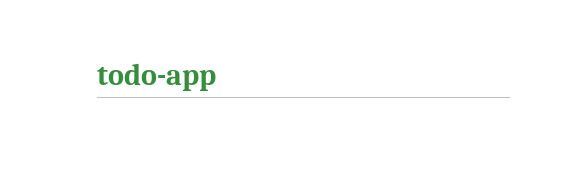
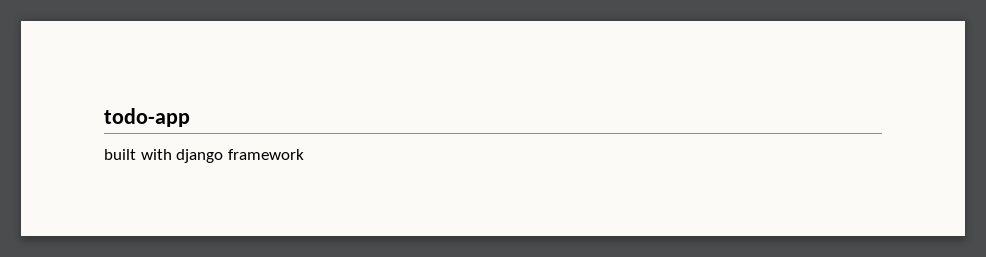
+ built with django framework

